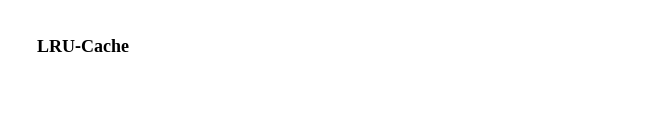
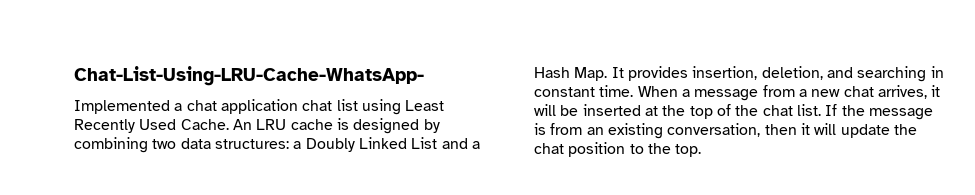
- LRU-Cache
+ Chat-List-Using-LRU-Cache-WhatsApp-
+ Implemented a chat application chat list using Least Recently Used Cache. An LRU cache is designed by combining two data structures: a Doubly Linked List and a Hash Map. It provides insertion, deletion, and searching in constant time. When a message from a new chat arrives, it will be inserted at the top of the chat list. If the message is from an existing conversation, then it will update the chat position to the top.

